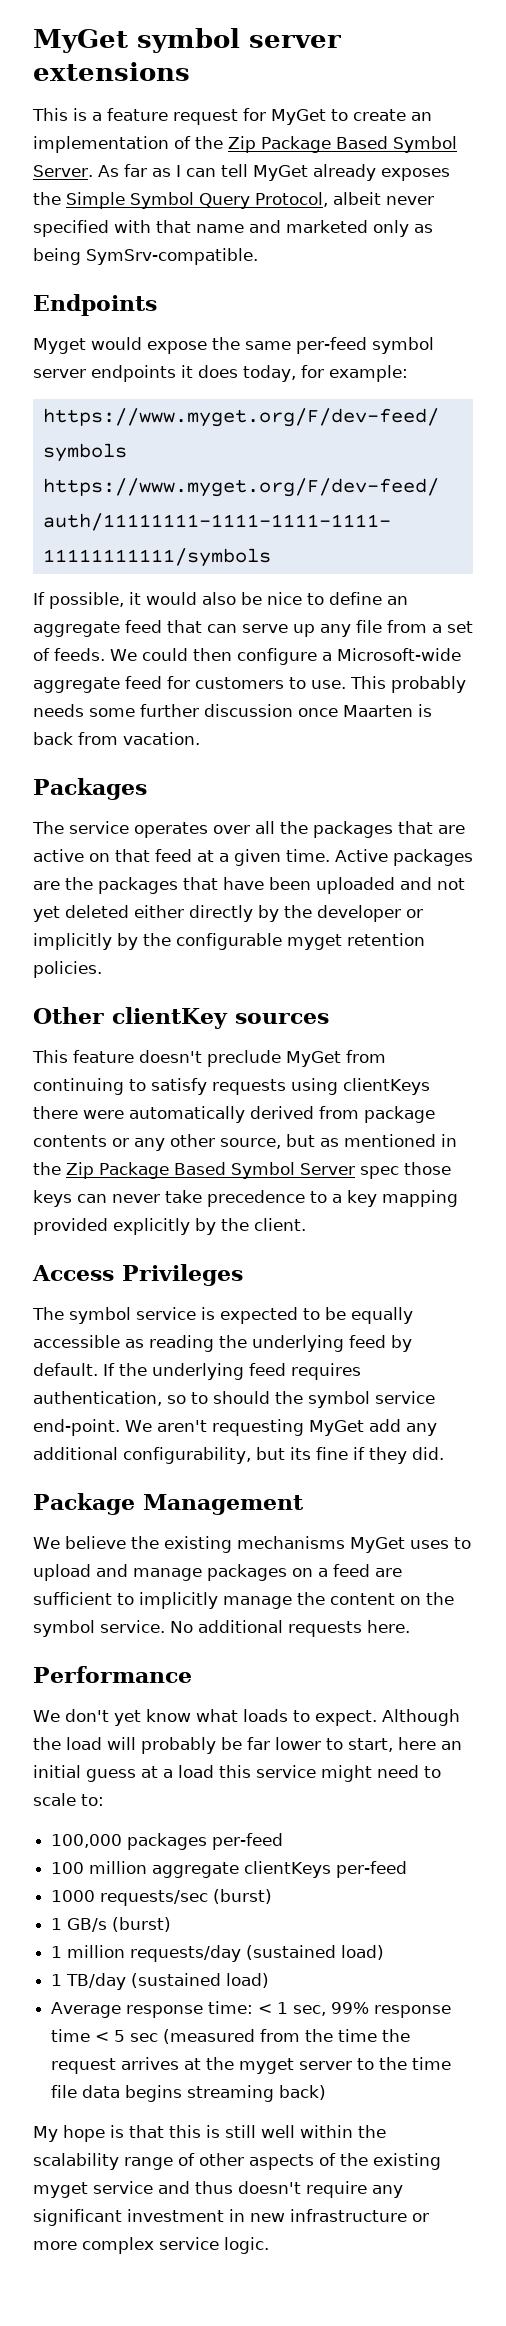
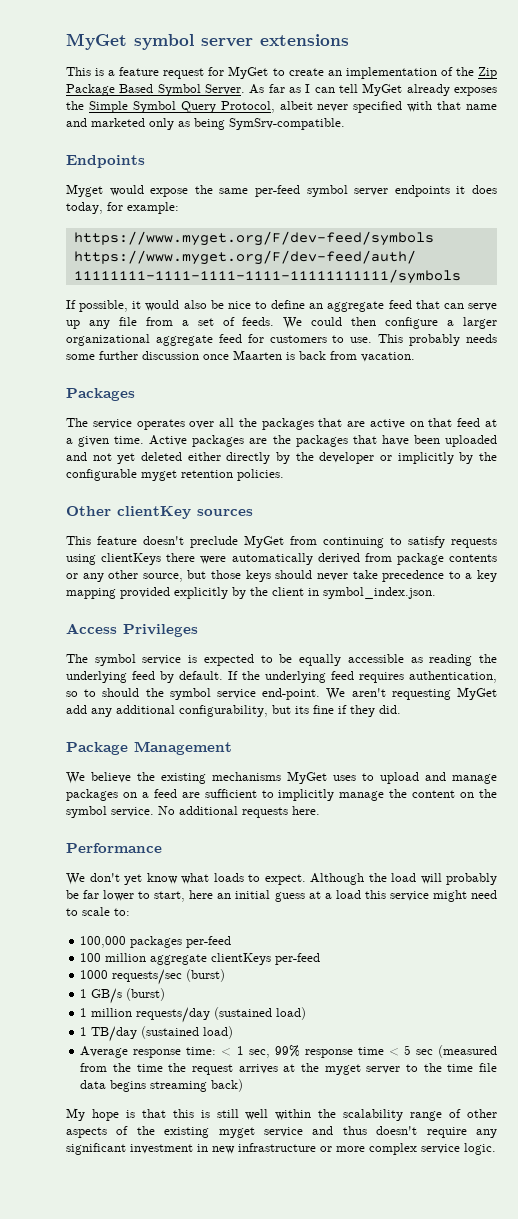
- We could then configure a Microsoft-wide aggregate feed for customers to use.
+ We could then configure a larger organizational aggregate feed for customers to use.
- This feature doesn't preclude MyGet from continuing to satisfy requests using clientKeys there were automatically derived from package contents or any other source, but as mentioned in the Zip Package Based Symbol Server spec those keys can never take precedence to a key mapping provided explicitly by the client.
+ This feature doesn't preclude MyGet from continuing to satisfy requests using clientKeys there were automatically derived from package contents or any other source, but those keys should never take precedence to a key mapping provided explicitly by the client in symbol_index.json.

